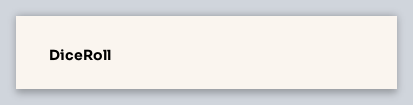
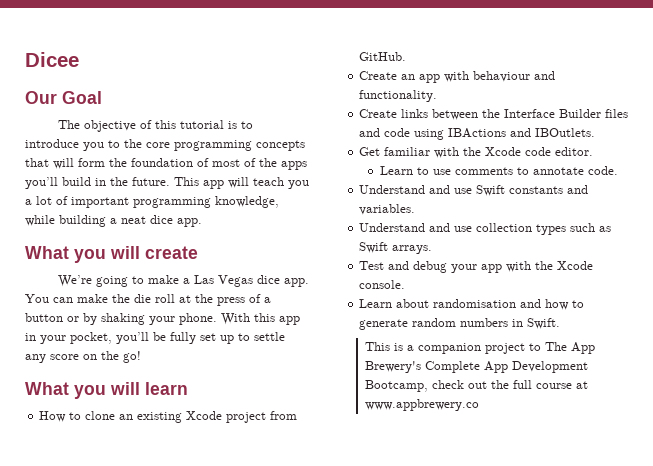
- DiceRoll
+ Dicee
+ Our Goal
+ The objective of this tutorial is to introduce you to the core programming concepts that will form the foundation of most of the apps you’ll build in the future. This app will teach you a lot of important programming knowledge, while building a neat dice app.
+ What you will create
+ We’re going to make a Las Vegas dice app. You can make the die roll at the press of a button or by shaking your phone. With this app in your pocket, you’ll be fully set up to settle any score on the go!
+ What you will learn
+ How to clone an existing Xcode project from GitHub.
+ Create an app with behaviour and functionality.
+ Create links between the Interface Builder files and code using IBActions and IBOutlets.
+ Get familiar with the Xcode code editor.
+ Learn to use comments to annotate code.
+ Understand and use Swift constants and variables.
+ Understand and use collection types such as Swift arrays.
+ Test and debug your app with the Xcode console.
+ Learn about randomisation and how to generate random numbers in Swift.
+ This is a companion project to The App Brewery's Complete App Development Bootcamp, check out the full course at www.appbrewery.co

